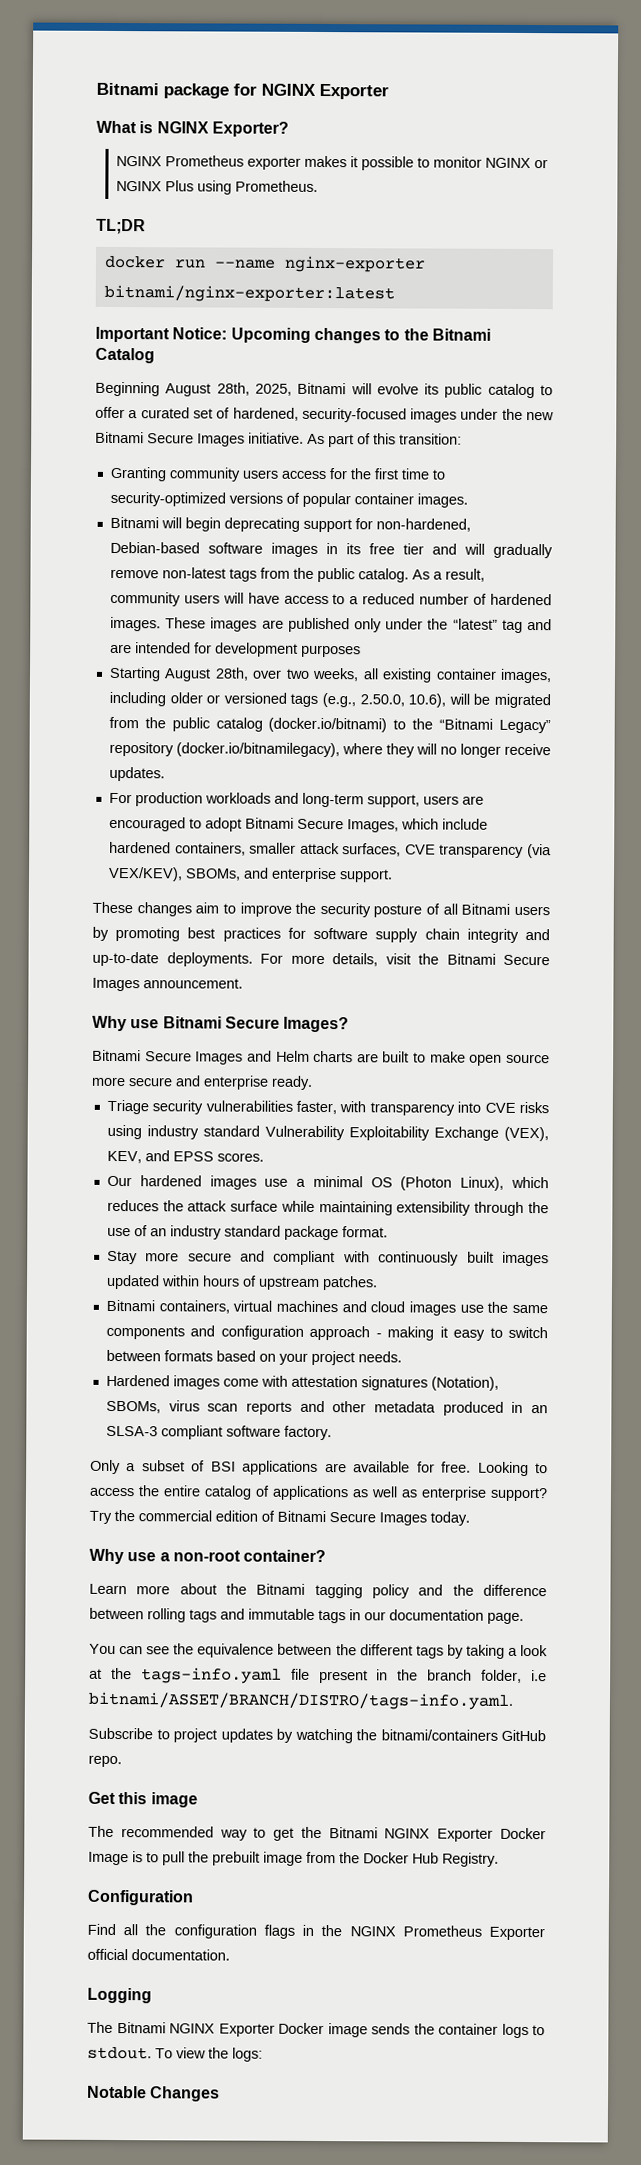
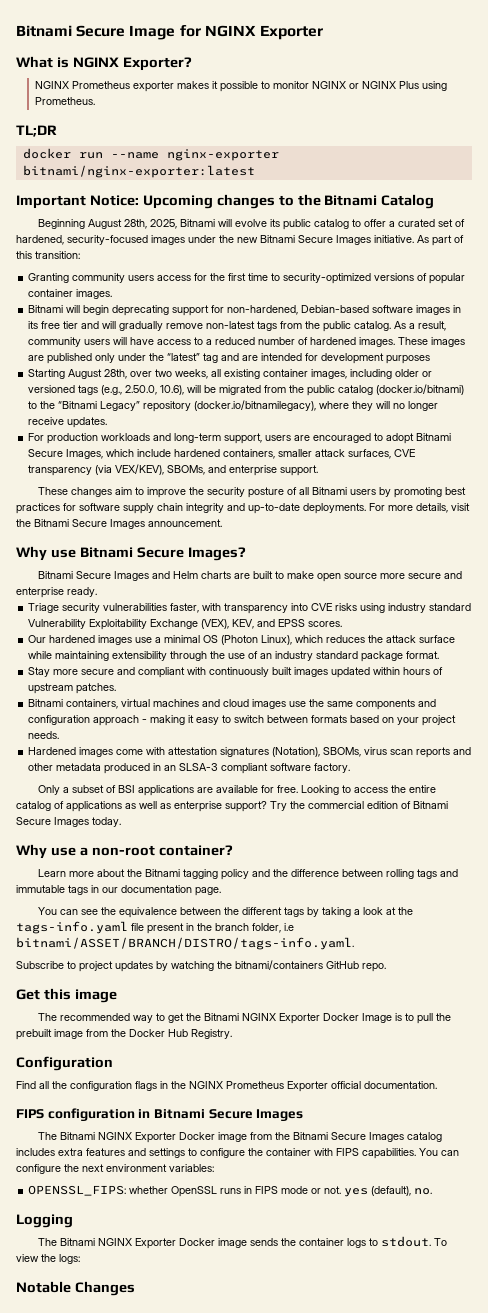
- Bitnami package for NGINX Exporter
+ Bitnami Secure Image for NGINX Exporter
+ FIPS configuration in Bitnami Secure Images
+ The Bitnami NGINX Exporter Docker image from the Bitnami Secure Images catalog includes extra features and settings to configure the container with FIPS capabilities. You can configure the next environment variables:
+ OPENSSL_FIPS: whether OpenSSL runs in FIPS mode or not. yes (default), no.

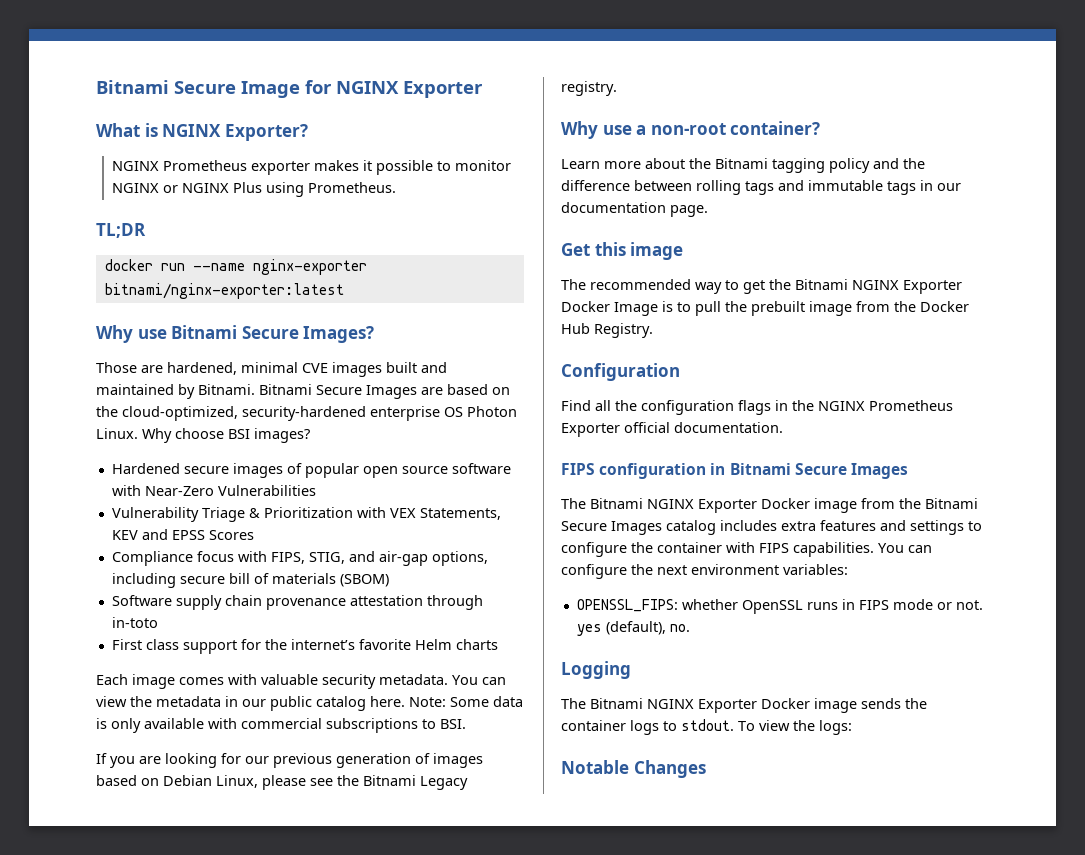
- Important Notice: Upcoming changes to the Bitnami Catalog
- Beginning August 28th, 2025, Bitnami will evolve its public catalog to offer a curated set of hardened, security-focused images under the new Bitnami Secure Images initiative. As part of this transition:
- Granting community users access for the first time to security-optimized versions of popular container images.
- Bitnami will begin deprecating support for non-hardened, Debian-based software images in its free tier and will gradually remove non-latest tags from the public catalog. As a result, community users will have access to a reduced number of hardened images. These images are published only under the “latest” tag and are intended for development purposes
- Starting August 28th, over two weeks, all existing container images, including older or versioned tags (e.g., 2.50.0, 10.6), will be migrated from the public catalog (docker.io/bitnami) to the “Bitnami Legacy” repository (docker.io/bitnamilegacy), where they will no longer receive updates.
- For production workloads and long-term support, users are encouraged to adopt Bitnami Secure Images, which include hardened containers, smaller attack surfaces, CVE transparency (via VEX/KEV), SBOMs, and enterprise support.
- These changes aim to improve the security posture of all Bitnami users by promoting best practices for software supply chain integrity and up-to-date deployments. For more details, visit the Bitnami Secure Images announcement.
- Bitnami Secure Images and Helm charts are built to make open source more secure and enterprise ready.
- Triage security vulnerabilities faster, with transparency into CVE risks using industry standard Vulnerability Exploitability Exchange (VEX), KEV, and EPSS scores.
- Our hardened images use a minimal OS (Photon Linux), which reduces the attack surface while maintaining extensibility through the use of an industry standard package format.
- Stay more secure and compliant with continuously built images updated within hours of upstream patches.
- Bitnami containers, virtual machines and cloud images use the same components and configuration approach - making it easy to switch between formats based on your project needs.
- Hardened images come with attestation signatures (Notation), SBOMs, virus scan reports and other metadata produced in an SLSA-3 compliant software factory.
- Only a subset of BSI applications are available for free. Looking to access the entire catalog of applications as well as enterprise support? Try the commercial edition of Bitnami Secure Images today.
+ Those are hardened, minimal CVE images built and maintained by Bitnami. Bitnami Secure Images are based on the cloud-optimized, security-hardened enterprise OS Photon Linux. Why choose BSI images?
+ Hardened secure images of popular open source software with Near-Zero Vulnerabilities
+ Vulnerability Triage & Prioritization with VEX Statements, KEV and EPSS Scores
+ Compliance focus with FIPS, STIG, and air-gap options, including secure bill of materials (SBOM)
+ Software supply chain provenance attestation through in-toto
+ First class support for the internet’s favorite Helm charts
+ Each image comes with valuable security metadata. You can view the metadata in our public catalog here. Note: Some data is only available with commercial subscriptions to BSI.
+ If you are looking for our previous generation of images based on Debian Linux, please see the Bitnami Legacy registry.
- You can see the equivalence between the different tags by taking a look at the tags-info.yaml file present in the branch folder, i.e bitnami/ASSET/BRANCH/DISTRO/tags-info.yaml.
- Subscribe to project updates by watching the bitnami/containers GitHub repo.

